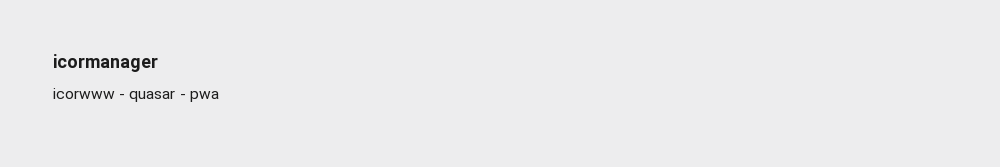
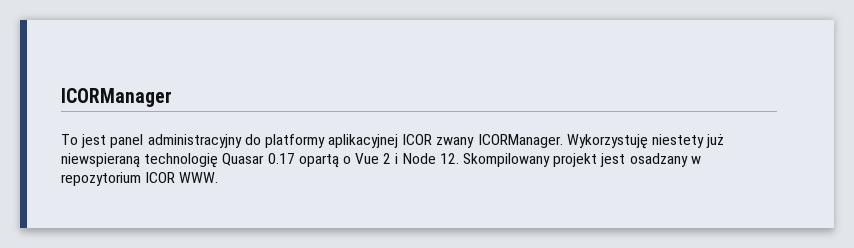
- icormanager
- icorwww - quasar - pwa
+ ICORManager
+ To jest panel administracyjny do platformy aplikacyjnej ICOR zwany ICORManager. Wykorzystuję niestety już niewspieraną technologię Quasar 0.17 opartą o Vue 2 i Node 12. Skompilowany projekt jest osadzany w repozytorium ICOR WWW.

